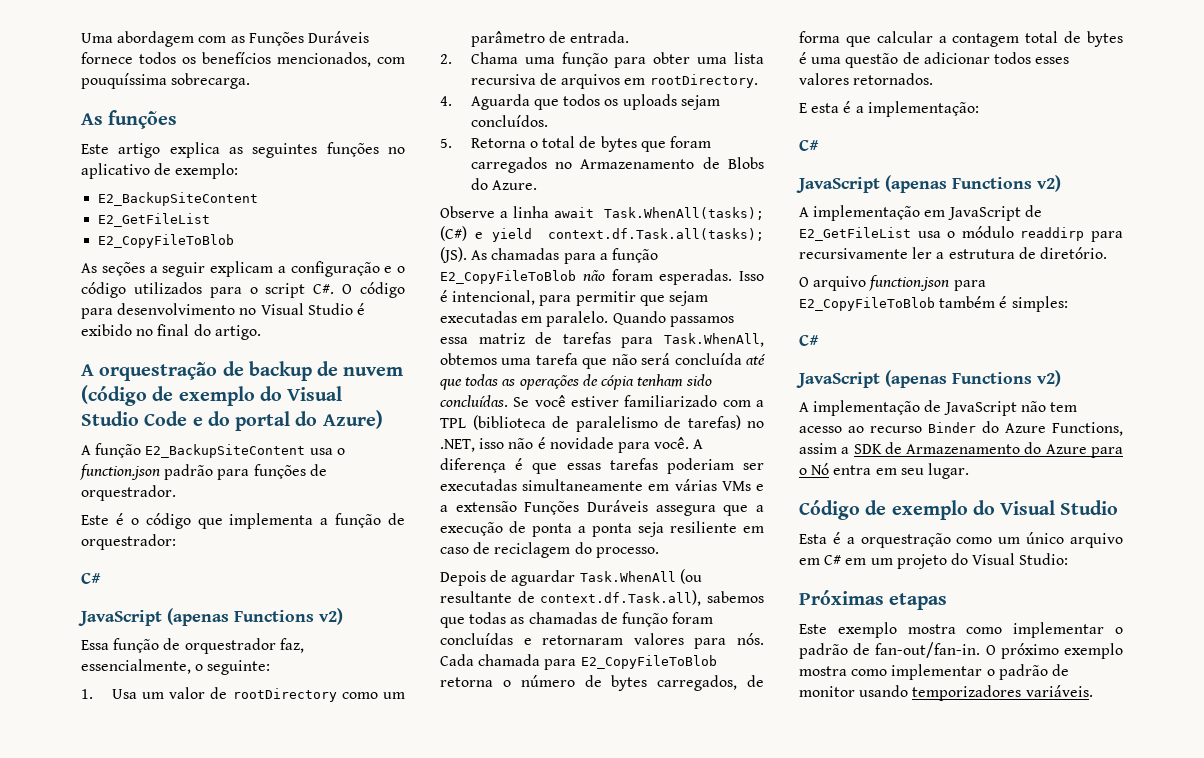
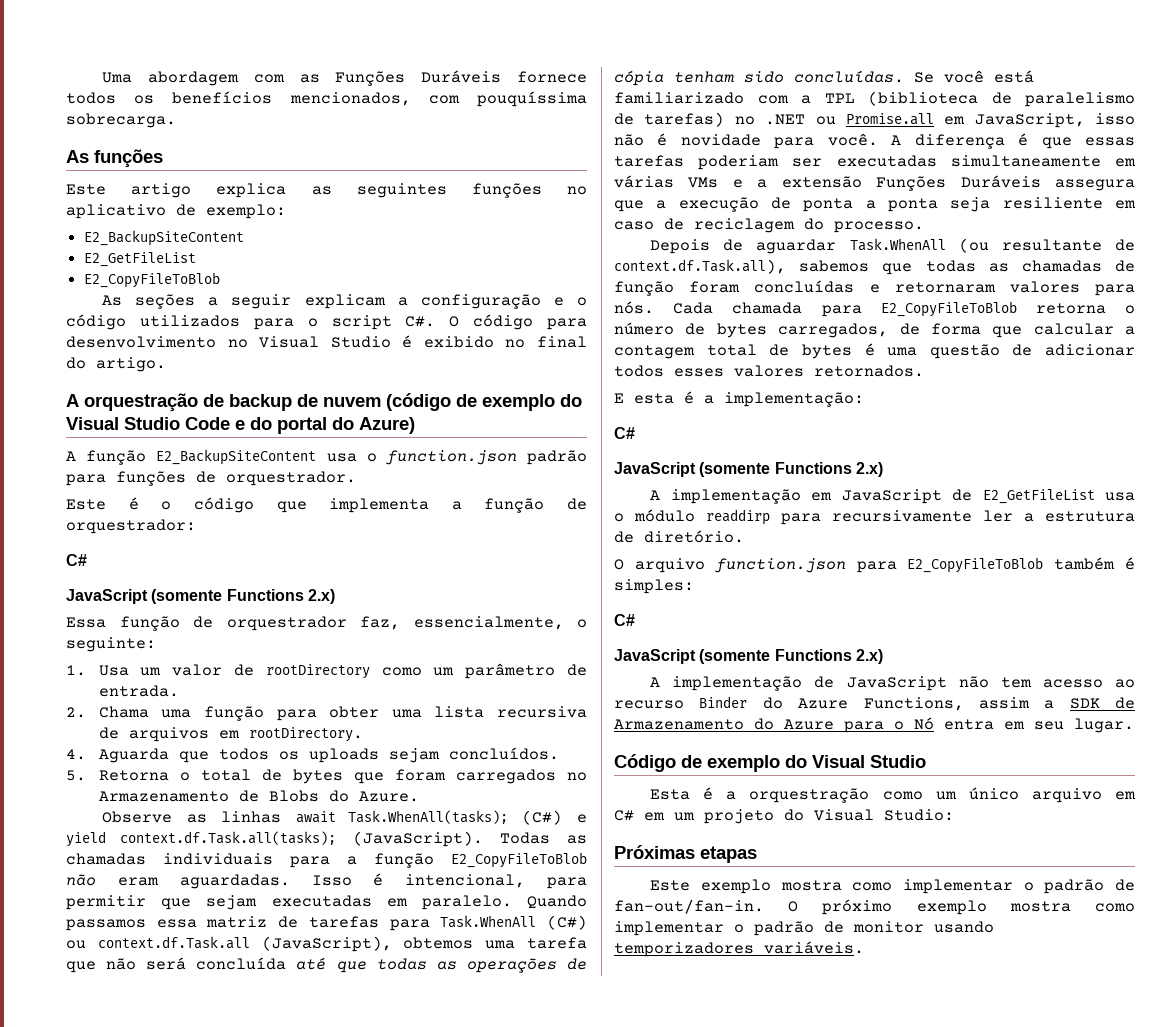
  Este é o código que implementa a função de orquestrador:
  C#
- JavaScript (apenas Functions v2)
+ JavaScript (somente Functions 2.x)
- Observe a linha await Task.WhenAll(tasks); (C#) e yield context.df.Task.all(tasks); (JS). As chamadas para a função E2_CopyFileToBlob não foram esperadas.
+ Observe as linhas await Task.WhenAll(tasks); (C#) e yield context.df.Task.all(tasks); (JavaScript). Todas as chamadas individuais para a função E2_CopyFileToBlob não eram aguardadas.
- Quando passamos essa matriz de tarefas para Task.WhenAll, obtemos uma tarefa que não será concluída até que todas as operações de cópia tenham sido concluídas.
+ Quando passamos essa matriz de tarefas para Task.WhenAll (C#) ou context.df.Task.all (JavaScript), obtemos uma tarefa que não será concluída até que todas as operações de cópia tenham sido concluídas.
- Se você estiver familiarizado com a TPL (biblioteca de paralelismo de tarefas) no .NET, isso não é novidade para você.
+ Se você está familiarizado com a TPL (biblioteca de paralelismo de tarefas) no .NET ou Promise.all em JavaScript, isso não é novidade para você.
  E esta é a implementação:
  C#
- JavaScript (apenas Functions v2)
+ JavaScript (somente Functions 2.x)
  O arquivo function.json para E2_CopyFileToBlob também é simples:
  C#
- JavaScript (apenas Functions v2)
+ JavaScript (somente Functions 2.x)

